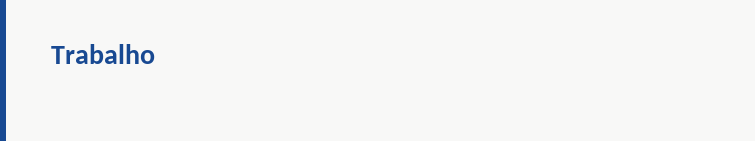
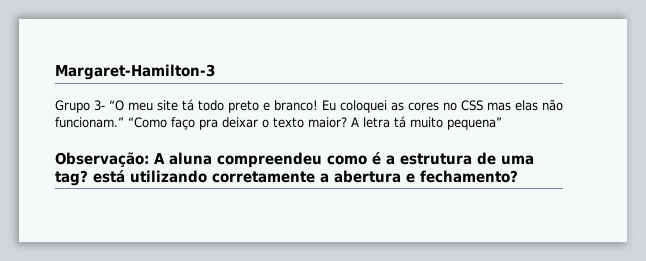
- Trabalho
+ Margaret-Hamilton-3
+ Grupo 3- “O meu site tá todo preto e branco! Eu coloquei as cores no CSS mas elas não funcionam.” “Como faço pra deixar o texto maior? A letra tá muito pequena”
+ Observação: A aluna compreendeu como é a estrutura de uma tag? está utilizando corretamente a abertura e fechamento?

